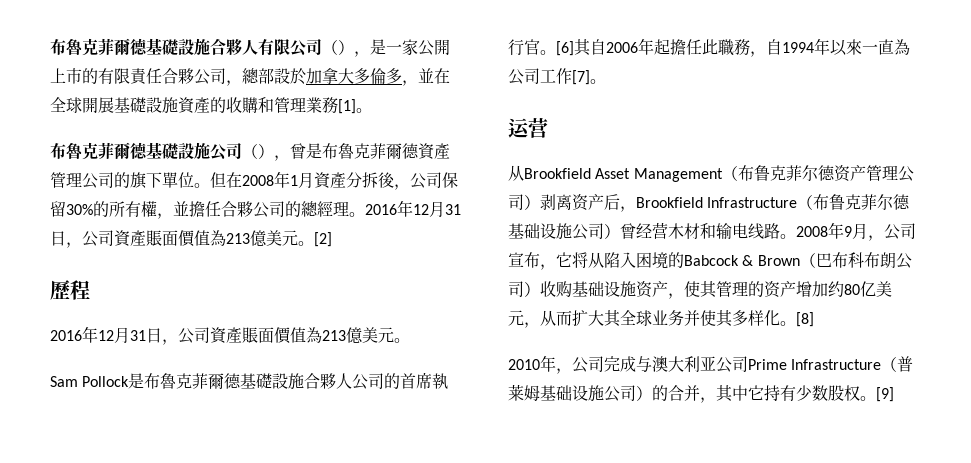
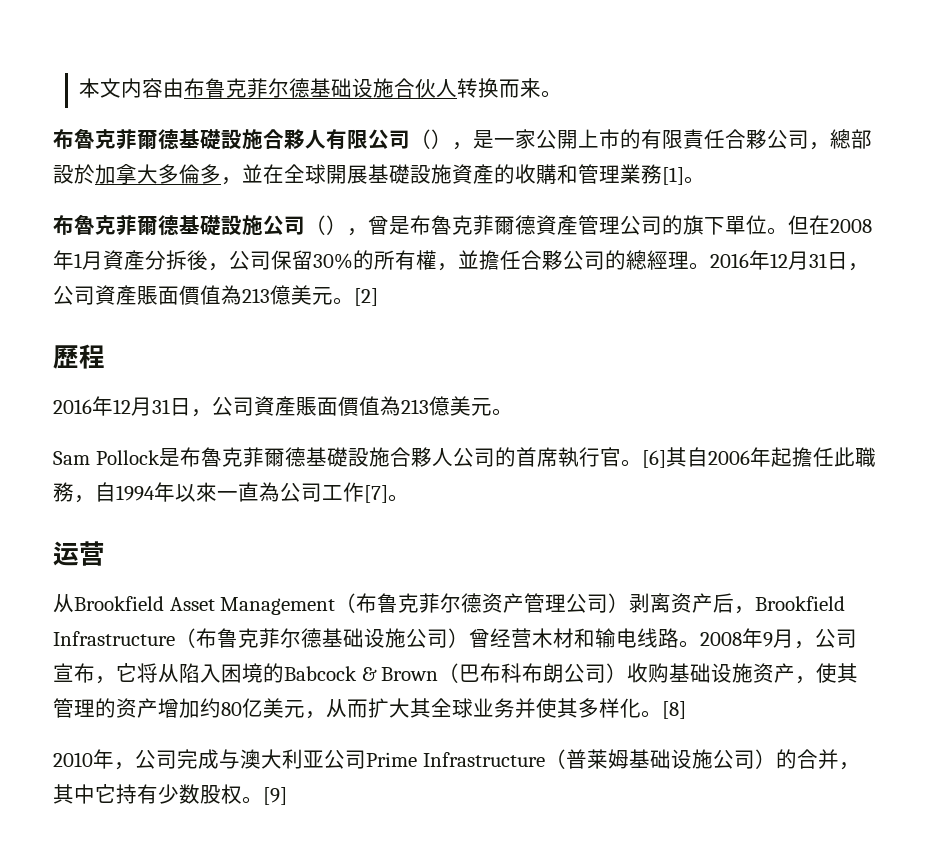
+ 本文内容由布鲁克菲尔德基础设施合伙人转换而来。

